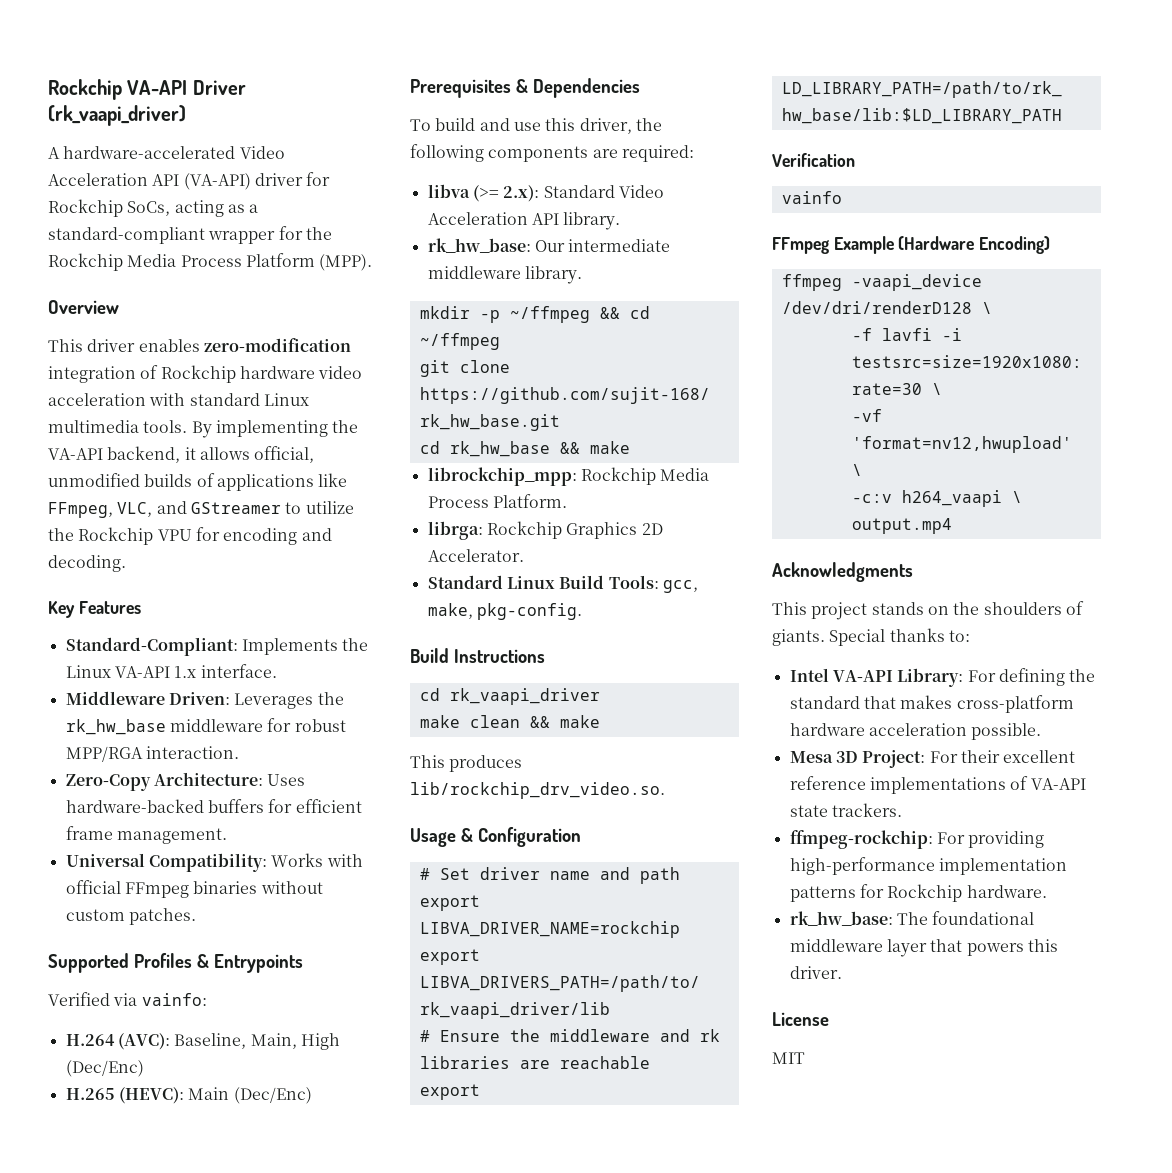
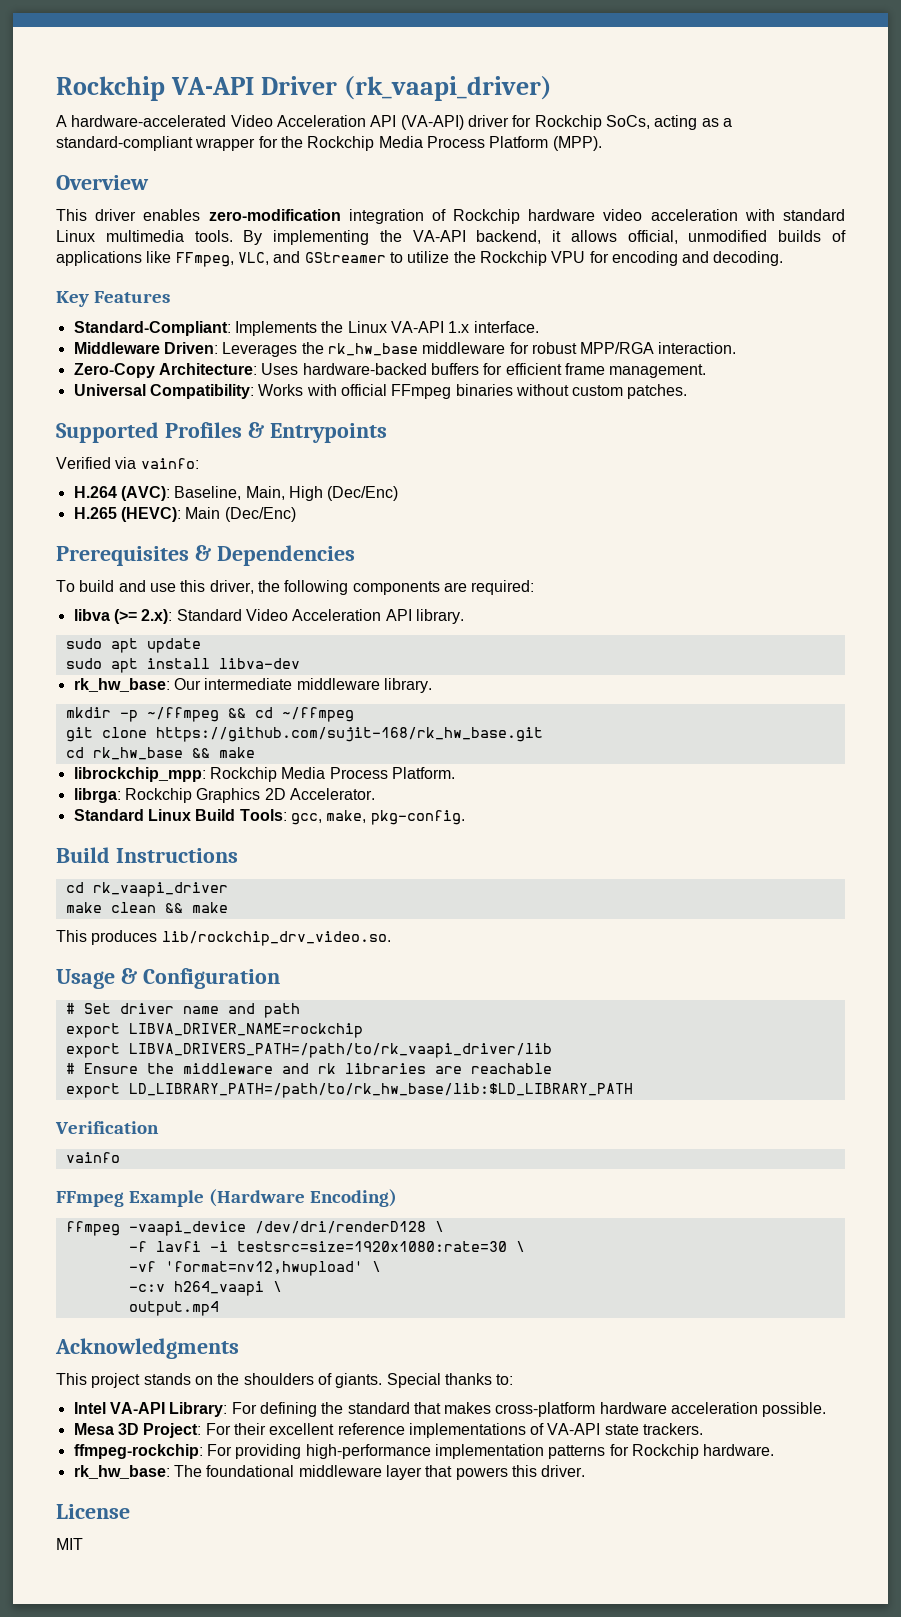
+ sudo apt update
+ sudo apt install libva-dev

